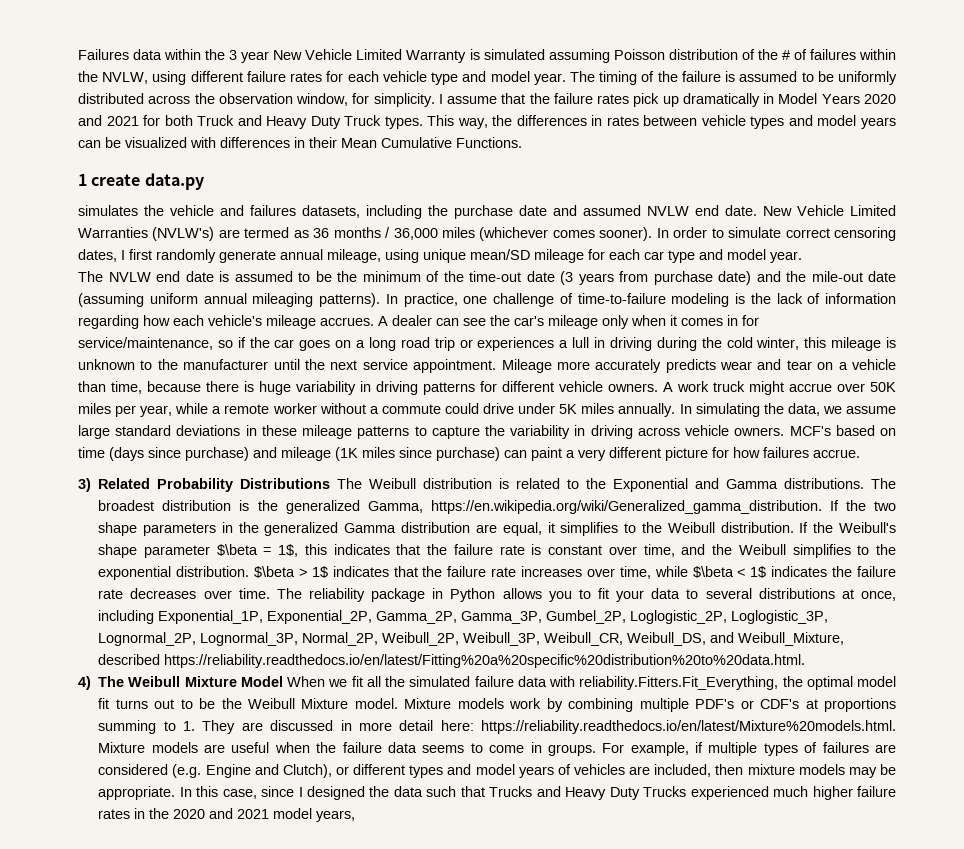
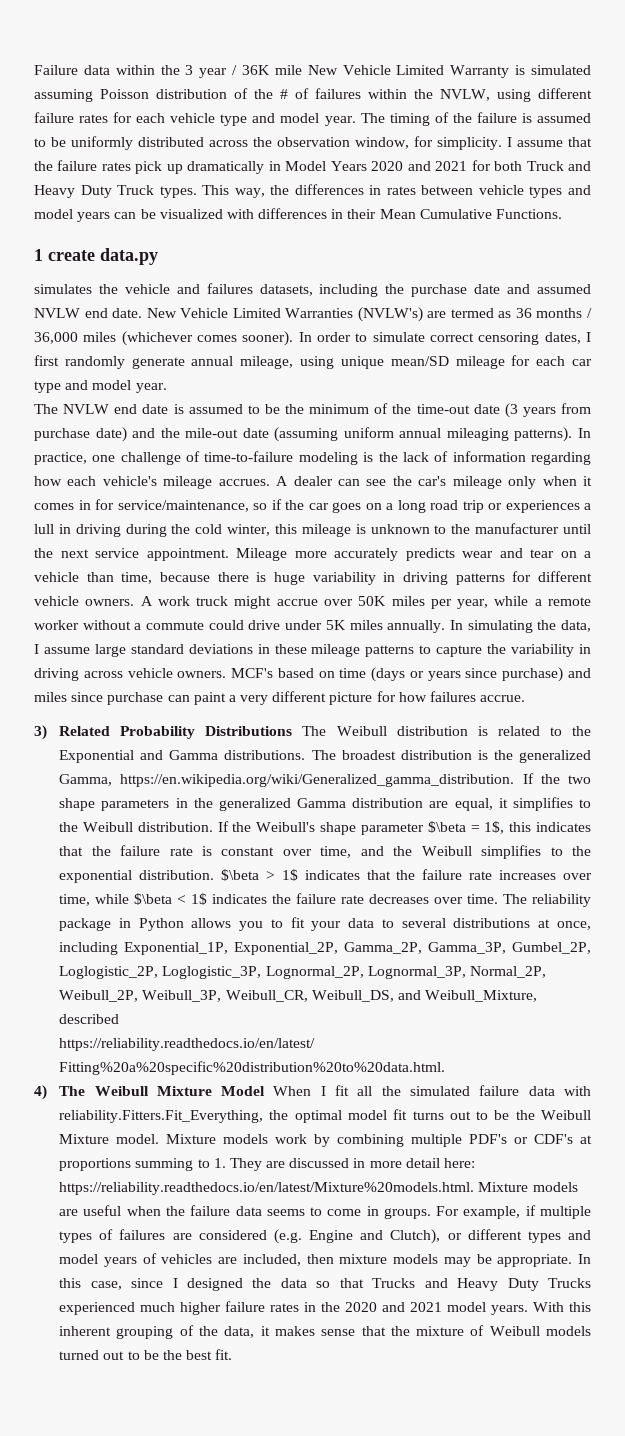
- Failures data within the 3 year New Vehicle Limited Warranty is simulated assuming Poisson distribution of the # of failures within the NVLW, using different failure rates for each vehicle type and model year.
+ Failure data within the 3 year / 36K mile New Vehicle Limited Warranty is simulated assuming Poisson distribution of the # of failures within the NVLW, using different failure rates for each vehicle type and model year.
- In simulating the data, we assume large standard deviations in these mileage patterns to capture the variability in driving across vehicle owners.
+ In simulating the data, I assume large standard deviations in these mileage patterns to capture the variability in driving across vehicle owners.
- MCF's based on time (days since purchase) and mileage (1K miles since purchase) can paint a very different picture for how failures accrue.
+ MCF's based on time (days or years since purchase) and miles since purchase can paint a very different picture for how failures accrue.
- 4) The Weibull Mixture Model When we fit all the simulated failure data with reliability.Fitters.Fit_Everything, the optimal model fit turns out to be the Weibull Mixture model.
+ 4) The Weibull Mixture Model When I fit all the simulated failure data with reliability.Fitters.Fit_Everything, the optimal model fit turns out to be the Weibull Mixture model.
- In this case, since I designed the data such that Trucks and Heavy Duty Trucks experienced much higher failure rates in the 2020 and 2021 model years,
+ In this case, since I designed the data so that Trucks and Heavy Duty Trucks experienced much higher failure rates in the 2020 and 2021 model years. With this inherent grouping of the data, it makes sense that the mixture of Weibull models turned out to be the best fit.

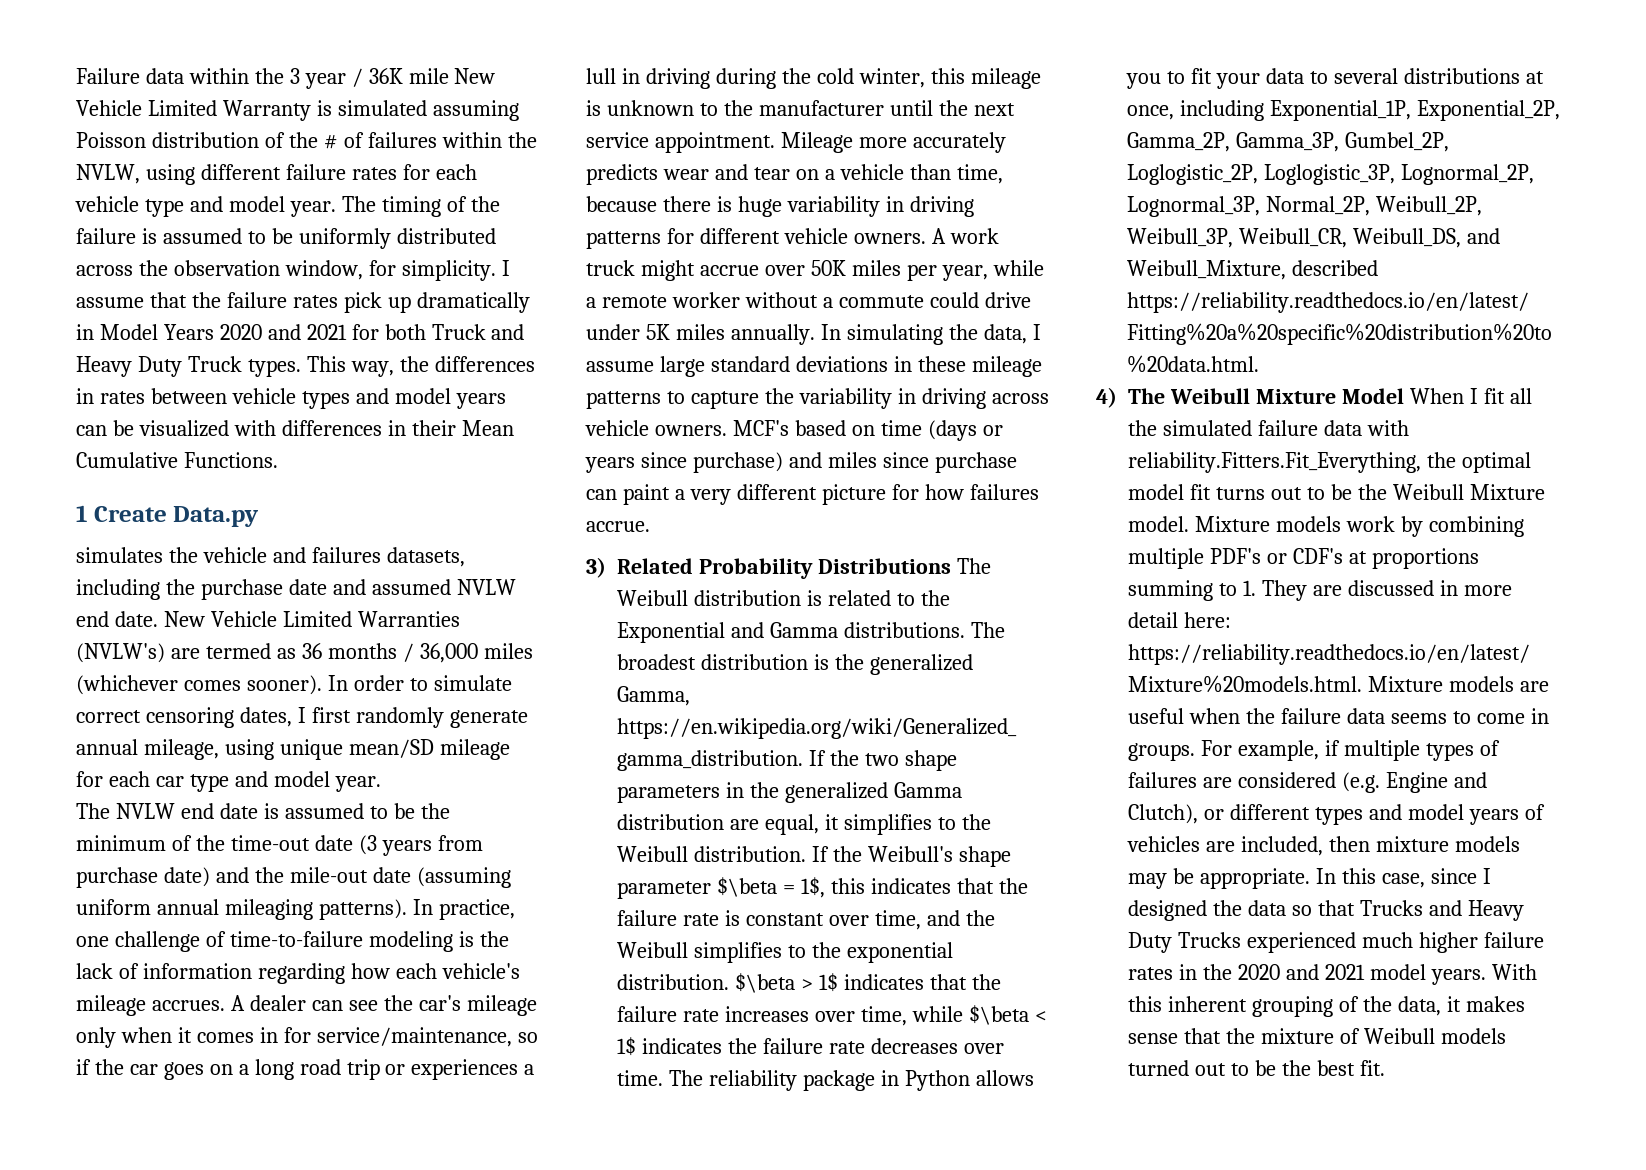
- 1 create data.py
+ 1 Create Data.py

